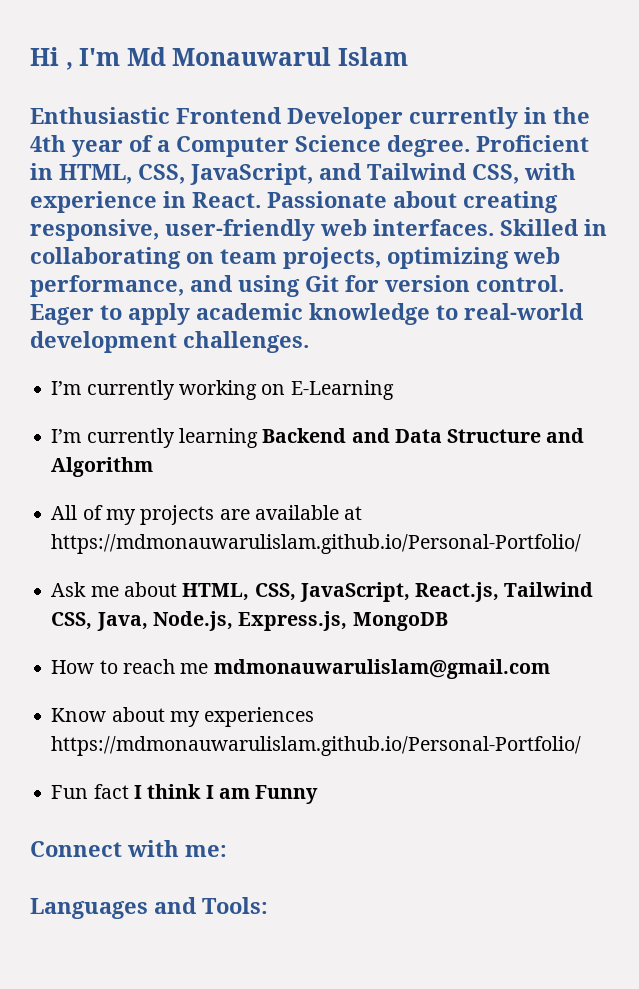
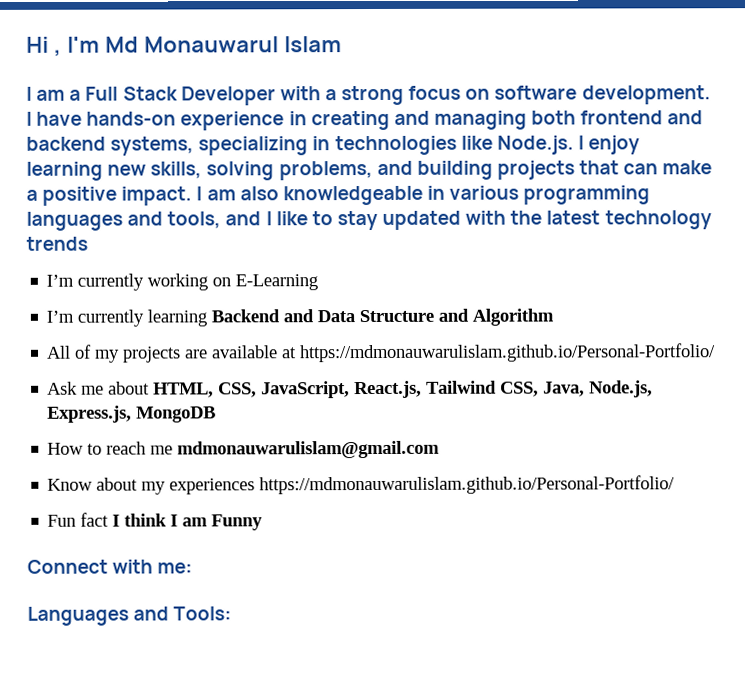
- Enthusiastic Frontend Developer currently in the 4th year of a Computer Science degree. Proficient in HTML, CSS, JavaScript, and Tailwind CSS, with experience in React. Passionate about creating responsive, user-friendly web interfaces. Skilled in collaborating on team projects, optimizing web performance, and using Git for version control. Eager to apply academic knowledge to real-world development challenges.
+ I am a Full Stack Developer with a strong focus on software development. I have hands-on experience in creating and managing both frontend and backend systems, specializing in technologies like Node.js. I enjoy learning new skills, solving problems, and building projects that can make a positive impact. I am also knowledgeable in various programming languages and tools, and I like to stay updated with the latest technology trends

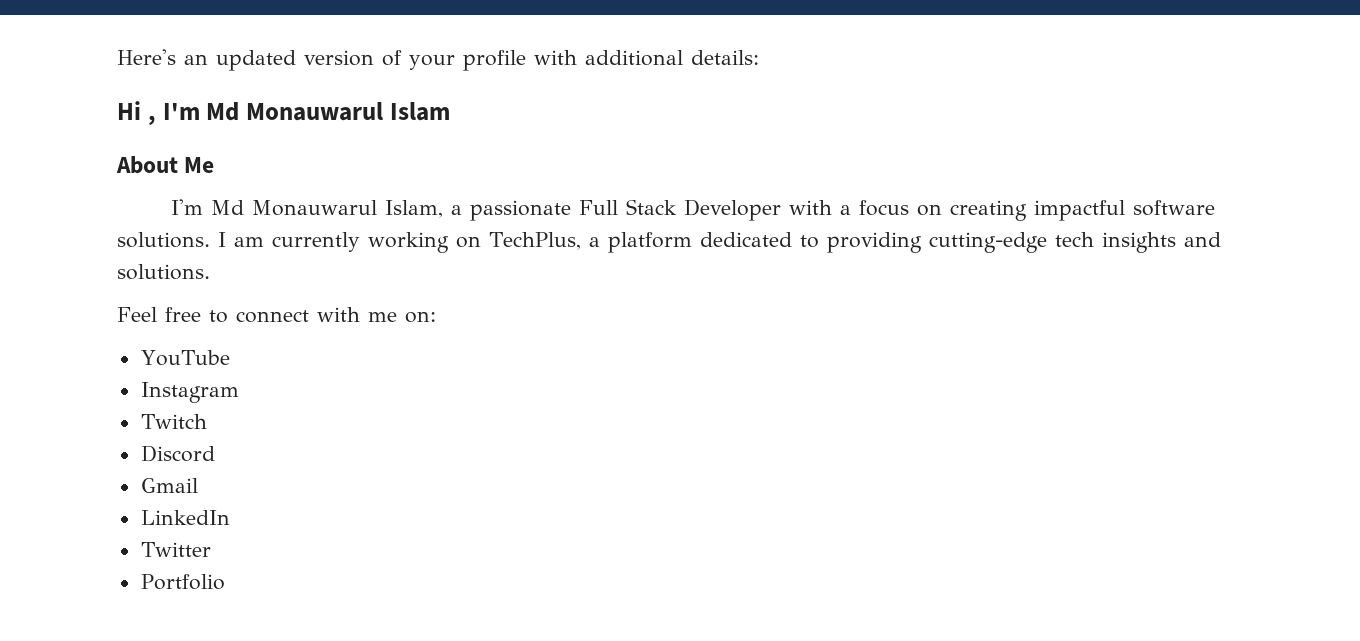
+ Here's an updated version of your profile with additional details:
- I am a Full Stack Developer with a strong focus on software development. I have hands-on experience in creating and managing both frontend and backend systems, specializing in technologies like Node.js. I enjoy learning new skills, solving problems, and building projects that can make a positive impact. I am also knowledgeable in various programming languages and tools, and I like to stay updated with the latest technology trends
- I’m currently working on E-Learning
- I’m currently learning Backend and Data Structure and Algorithm
- All of my projects are available at https://mdmonauwarulislam.github.io/Personal-Portfolio/
- Ask me about HTML, CSS, JavaScript, React.js, Tailwind CSS, Java, Node.js, Express.js, MongoDB
- How to reach me mdmonauwarulislam@gmail.com
- Know about my experiences https://mdmonauwarulislam.github.io/Personal-Portfolio/
- Fun fact I think I am Funny
- Connect with me:
- Languages and Tools:
+ About Me
+ I'm Md Monauwarul Islam, a passionate Full Stack Developer with a focus on creating impactful software solutions. I am currently working on TechPlus, a platform dedicated to providing cutting-edge tech insights and solutions.
+ Feel free to connect with me on:
+ YouTube
+ Instagram
+ Twitch
+ Discord
+ Gmail
+ LinkedIn
+ Twitter
+ Portfolio

